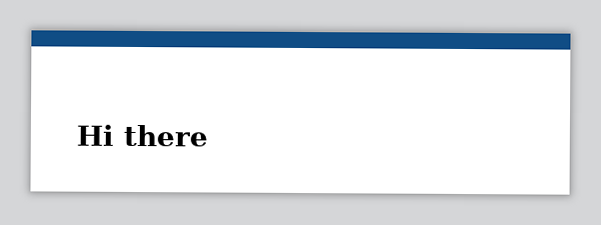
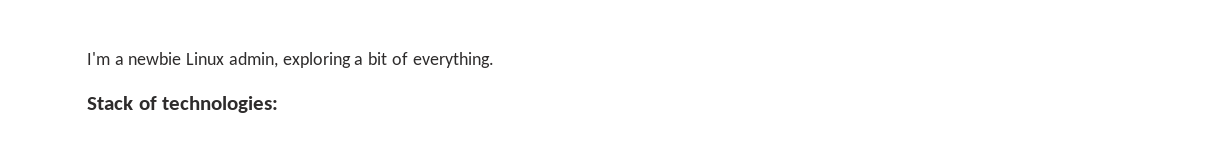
- Hi there
+ I'm a newbie Linux admin, exploring a bit of everything.
+ Stack of technologies:

